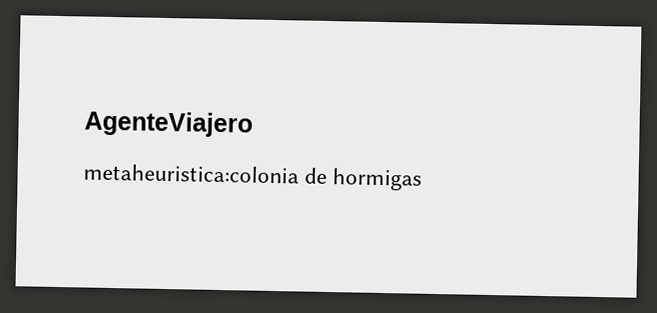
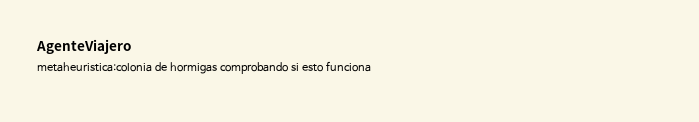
- metaheuristica:colonia de hormigas
+ metaheuristica:colonia de hormigas comprobando si esto funciona

